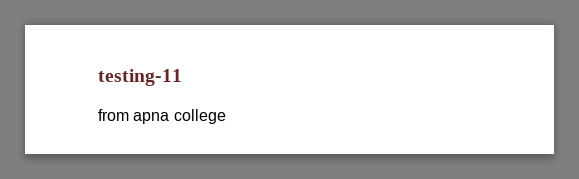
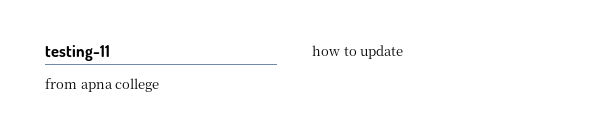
+ how to update

